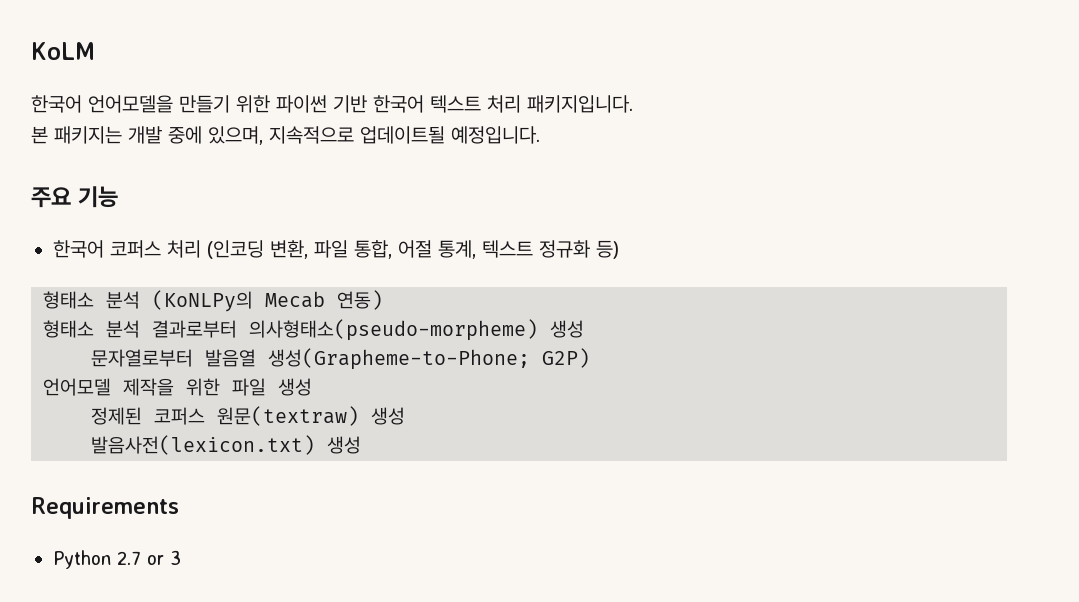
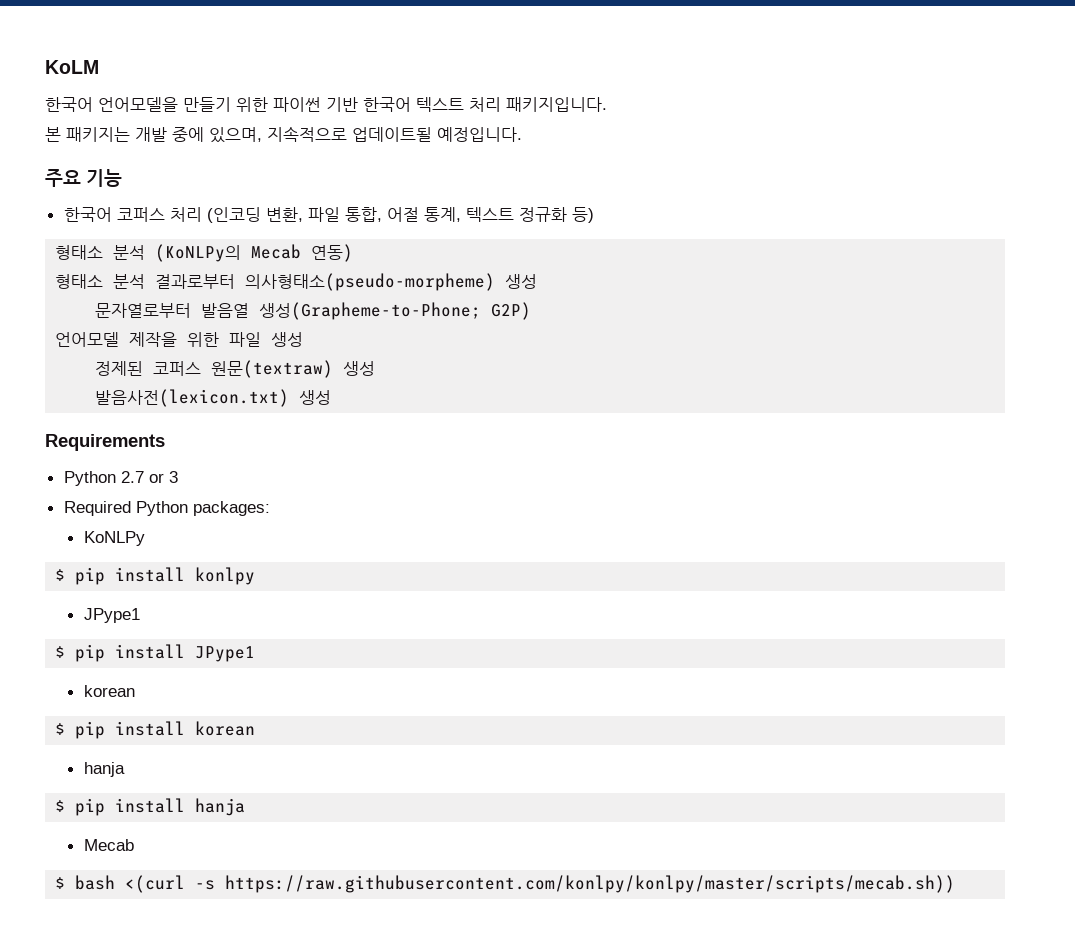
+ Required Python packages:
+ KoNLPy
+ $ pip install konlpy
+ JPype1
+ $ pip install JPype1
+ korean
+ $ pip install korean
+ hanja
+ $ pip install hanja
+ Mecab
+ $ bash <(curl -s https://raw.githubusercontent.com/konlpy/konlpy/master/scripts/mecab.sh))

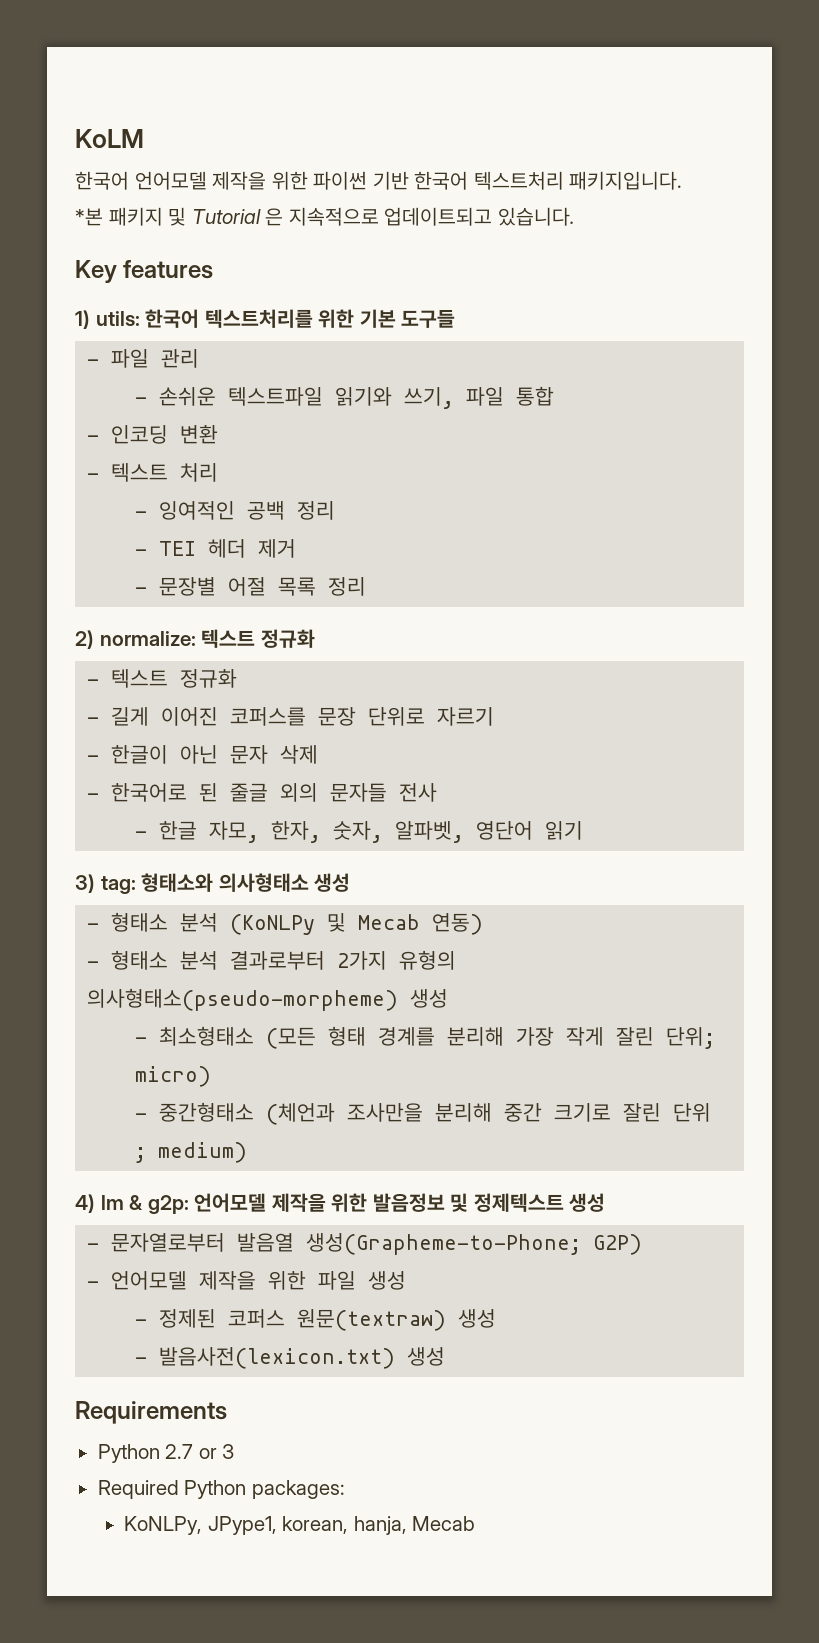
- 한국어 언어모델을 만들기 위한 파이썬 기반 한국어 텍스트 처리 패키지입니다.
- 본 패키지는 개발 중에 있으며, 지속적으로 업데이트될 예정입니다.
- 주요 기능
- 한국어 코퍼스 처리 (인코딩 변환, 파일 통합, 어절 통계, 텍스트 정규화 등)
- 형태소 분석 (KoNLPy의 Mecab 연동)
+ 한국어 언어모델 제작을 위한 파이썬 기반 한국어 텍스트처리 패키지입니다.
+ *본 패키지 및 Tutorial 은 지속적으로 업데이트되고 있습니다.
+ Key features
+ 1) utils: 한국어 텍스트처리를 위한 기본 도구들
+ - 파일 관리
+ - 손쉬운 텍스트파일 읽기와 쓰기, 파일 통합
+ - 인코딩 변환
+ - 텍스트 처리
+ - 잉여적인 공백 정리
+ - TEI 헤더 제거
+ - 문장별 어절 목록 정리
+ 2) normalize: 텍스트 정규화
+ - 텍스트 정규화
+ - 길게 이어진 코퍼스를 문장 단위로 자르기
+ - 한글이 아닌 문자 삭제
+ - 한국어로 된 줄글 외의 문자들 전사
+ - 한글 자모, 한자, 숫자, 알파벳, 영단어 읽기
+ 3) tag: 형태소와 의사형태소 생성
+ - 형태소 분석 (KoNLPy 및 Mecab 연동)
- 형태소 분석 결과로부터 의사형태소(pseudo-morpheme) 생성
+ - 형태소 분석 결과로부터 2가지 유형의 의사형태소(pseudo-morpheme) 생성
- 문자열로부터 발음열 생성(Grapheme-to-Phone; G2P)
+ - 최소형태소 (모든 형태 경계를 분리해 가장 작게 잘린 단위; micro)
+ - 중간형태소 (체언과 조사만을 분리해 중간 크기로 잘린 단위 ; medium)
+ 4) lm & g2p: 언어모델 제작을 위한 발음정보 및 정제텍스트 생성
+ - 문자열로부터 발음열 생성(Grapheme-to-Phone; G2P)
- 언어모델 제작을 위한 파일 생성
+ - 언어모델 제작을 위한 파일 생성
- 정제된 코퍼스 원문(textraw) 생성
+ - 정제된 코퍼스 원문(textraw) 생성
- 발음사전(lexicon.txt) 생성
+ - 발음사전(lexicon.txt) 생성
- KoNLPy
- $ pip install konlpy
- JPype1
- $ pip install JPype1
- korean
- $ pip install korean
- hanja
- $ pip install hanja
- Mecab
- $ bash <(curl -s https://raw.githubusercontent.com/konlpy/konlpy/master/scripts/mecab.sh))
+ KoNLPy, JPype1, korean, hanja, Mecab

